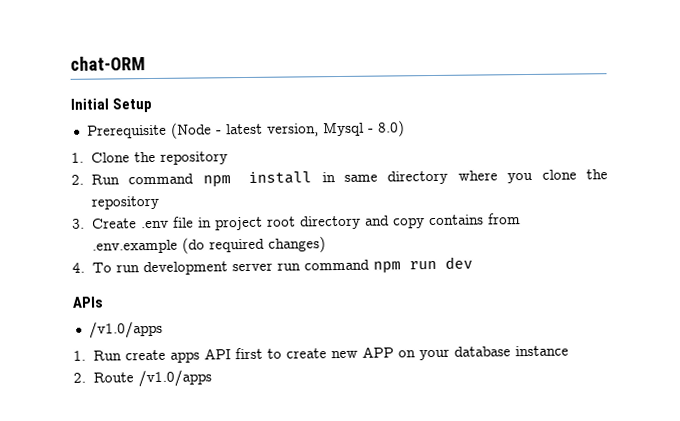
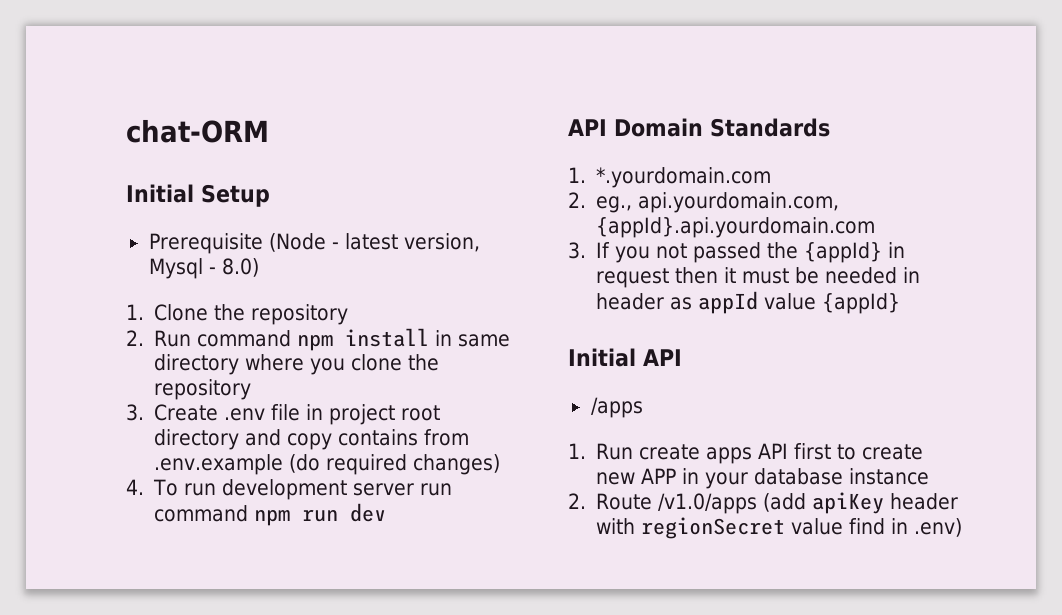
- APIs
- /v1.0/apps
+ API Domain Standards
+ 1. *.yourdomain.com
+ 2. eg., api.yourdomain.com, {appId}.api.yourdomain.com
+ 3. If you not passed the {appId} in request then it must be needed in header as appId value {appId}
+ Initial API
+ /apps
- 1. Run create apps API first to create new APP on your database instance
+ 1. Run create apps API first to create new APP in your database instance
- 2. Route /v1.0/apps
+ 2. Route /v1.0/apps (add apiKey header with regionSecret value find in .env)

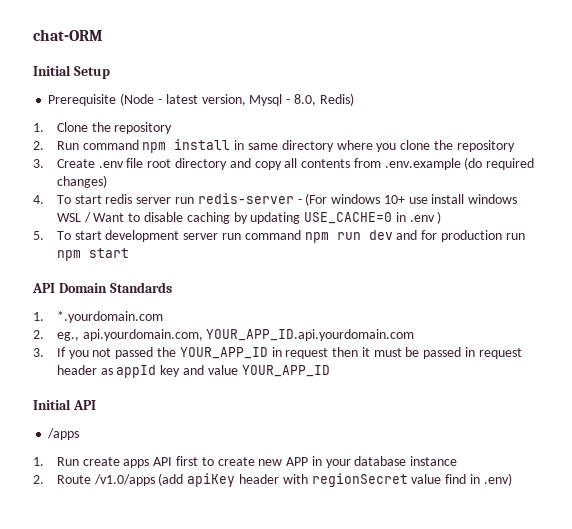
- Prerequisite (Node - latest version, Mysql - 8.0)
+ Prerequisite (Node - latest version, Mysql - 8.0, Redis)
- 3. Create .env file in project root directory and copy contains from .env.example (do required changes)
+ 3. Create .env file root directory and copy all contents from .env.example (do required changes)
- 4. To run development server run command npm run dev
+ 4. To start redis server run redis-server - (For windows 10+ use install windows WSL / Want to disable caching by updating USE_CACHE=0 in .env )
+ 5. To start development server run command npm run dev and for production run npm start
- 2. eg., api.yourdomain.com, {appId}.api.yourdomain.com
+ 2. eg., api.yourdomain.com, YOUR_APP_ID.api.yourdomain.com
- 3. If you not passed the {appId} in request then it must be needed in header as appId value {appId}
+ 3. If you not passed the YOUR_APP_ID in request then it must be passed in request header as appId key and value YOUR_APP_ID

